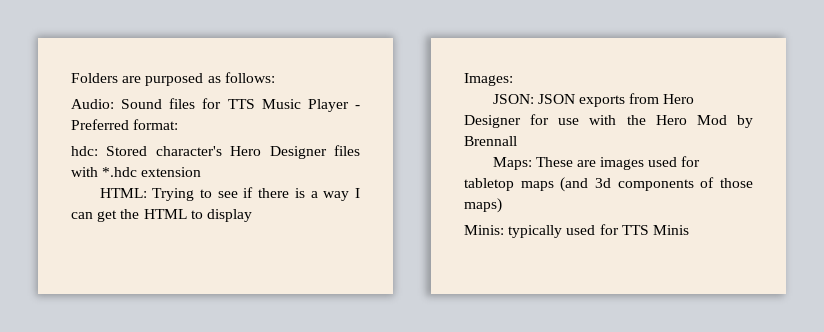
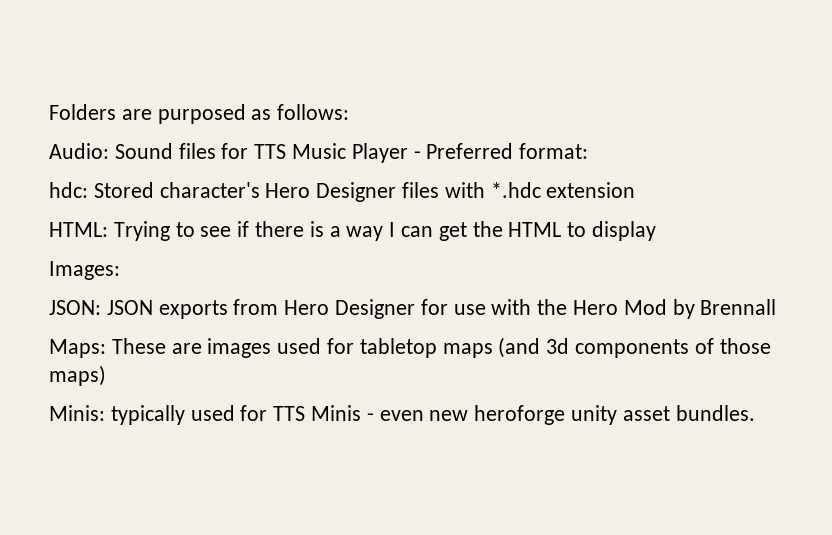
- Minis: typically used for TTS Minis
+ Minis: typically used for TTS Minis - even new heroforge unity asset bundles.

